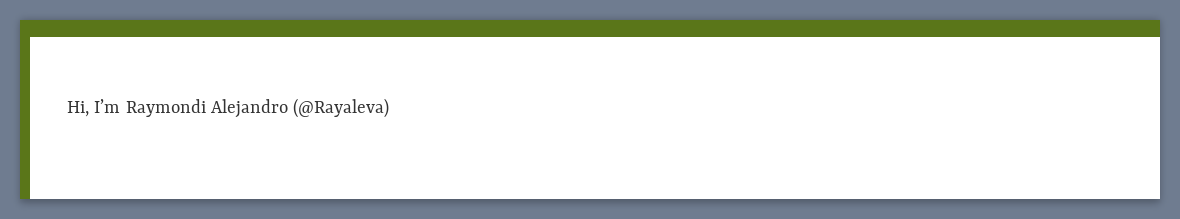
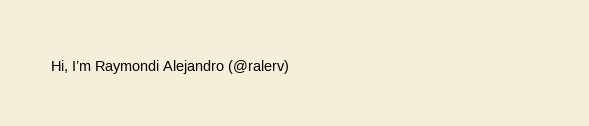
- Hi, I’m Raymondi Alejandro (@Rayaleva)
+ Hi, I’m Raymondi Alejandro (@ralerv)

